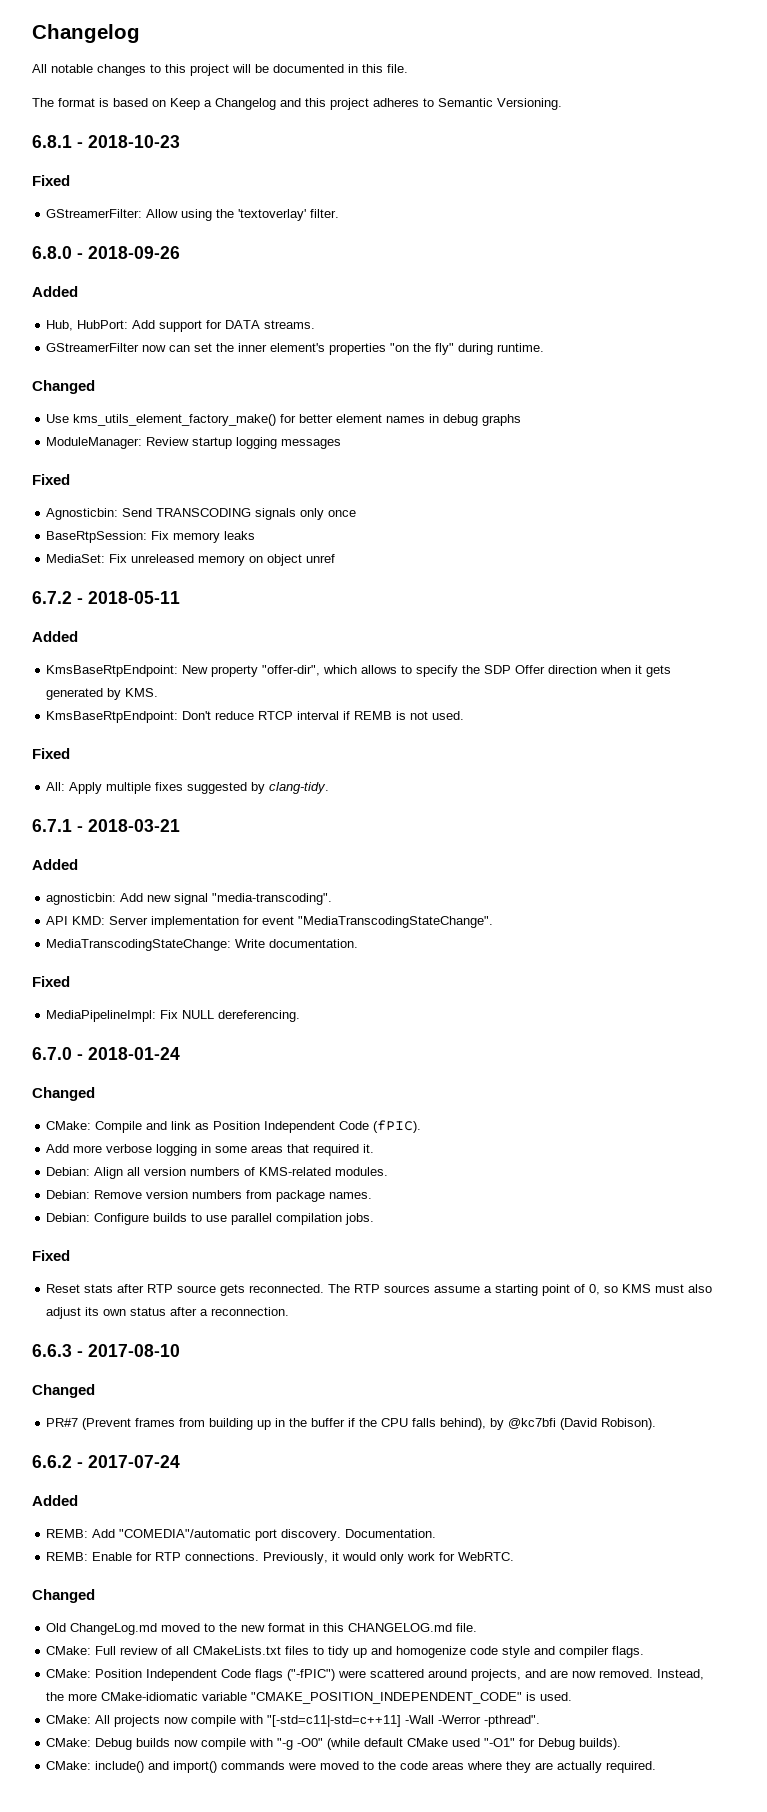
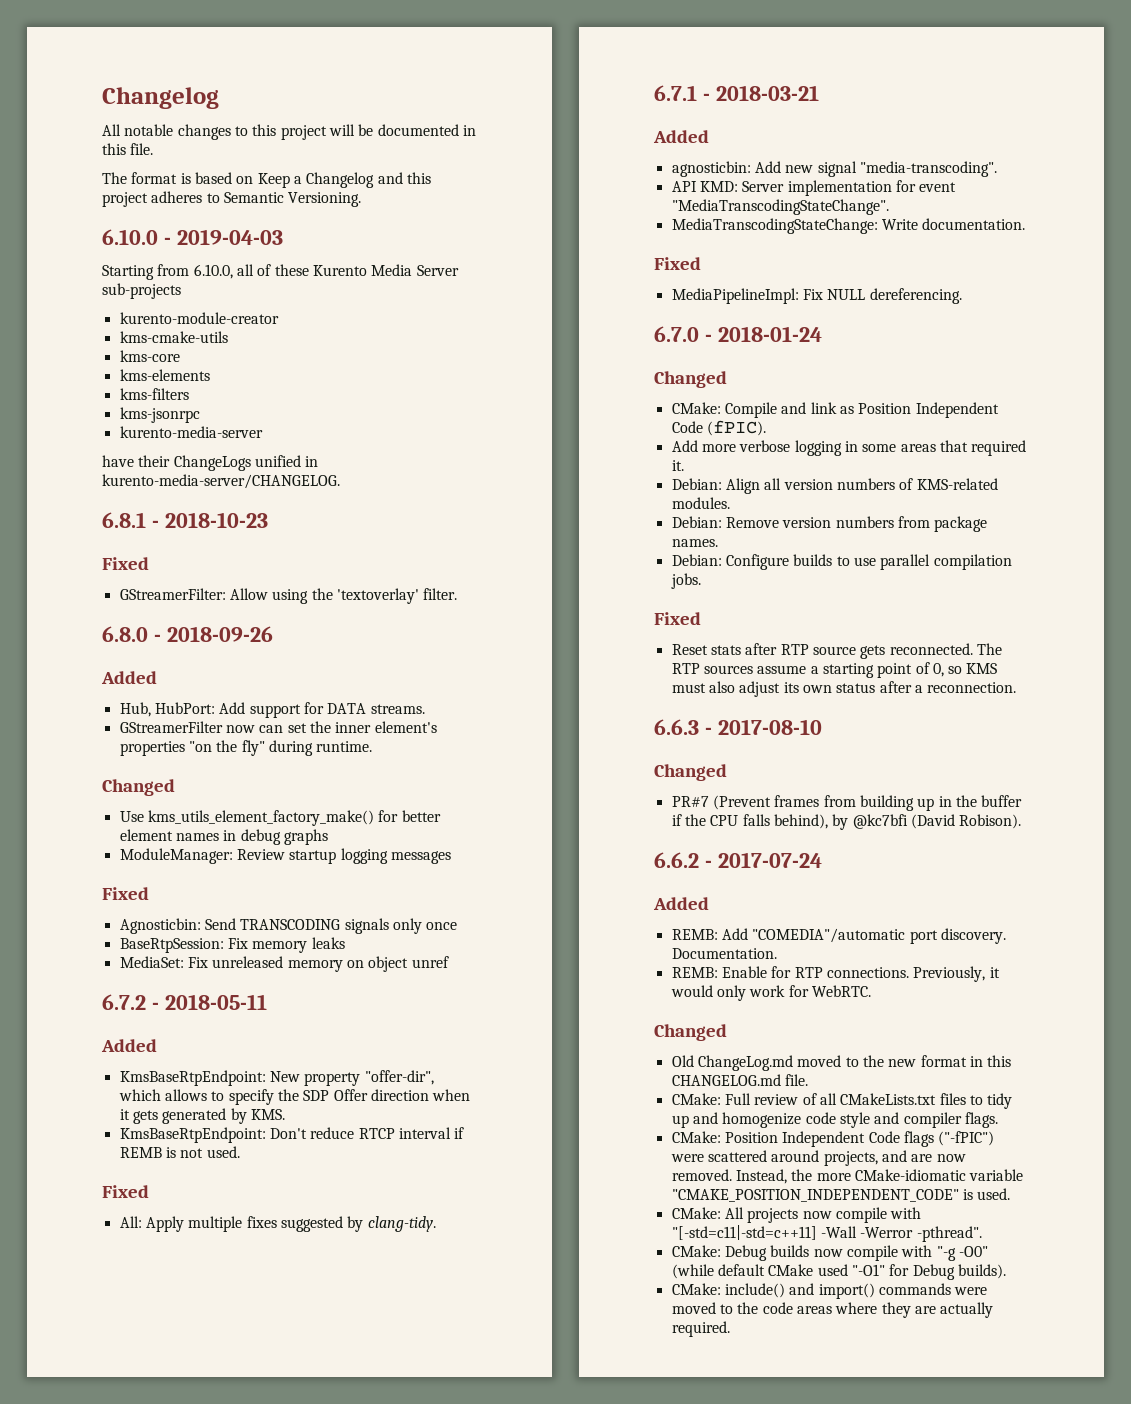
+ 6.10.0 - 2019-04-03
+ Starting from 6.10.0, all of these Kurento Media Server sub-projects
+ kurento-module-creator
+ kms-cmake-utils
+ kms-core
+ kms-elements
+ kms-filters
+ kms-jsonrpc
+ kurento-media-server
+ have their ChangeLogs unified in kurento-media-server/CHANGELOG.

